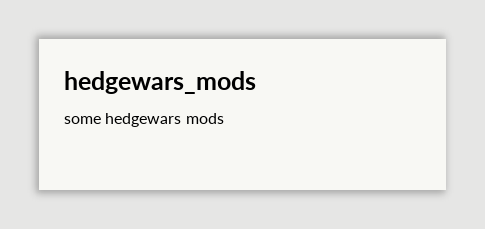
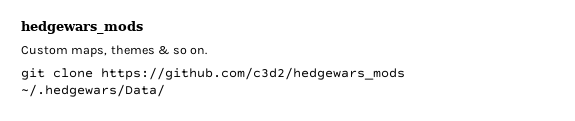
- some hedgewars mods
+ Custom maps, themes & so on.
+ git clone https://github.com/c3d2/hedgewars_mods ~/.hedgewars/Data/

